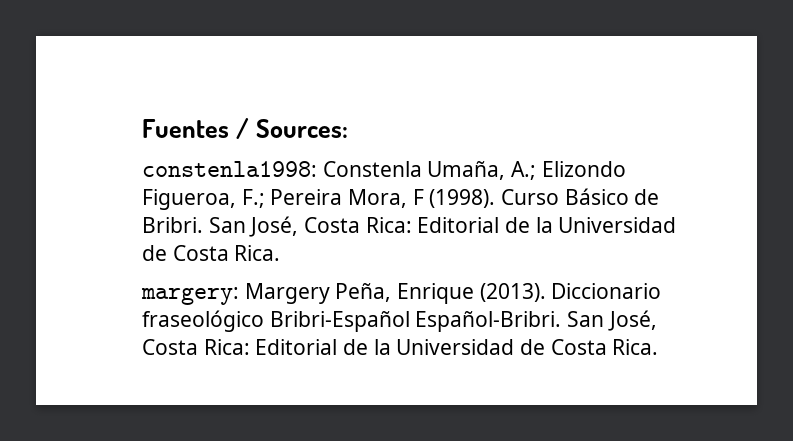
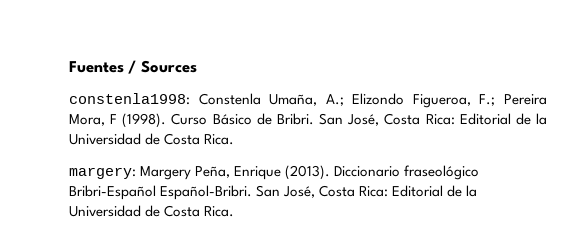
- Fuentes / Sources:
+ Fuentes / Sources

